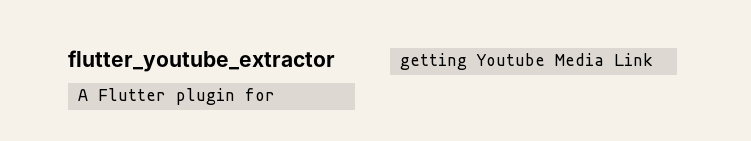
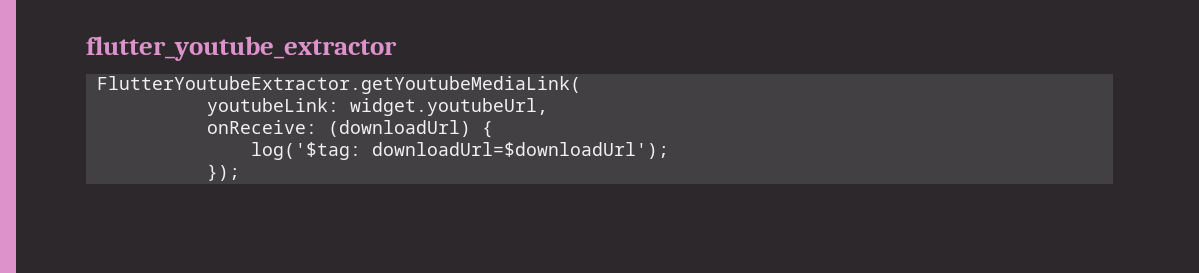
- A Flutter plugin for getting Youtube Media Link
+ FlutterYoutubeExtractor.getYoutubeMediaLink(
+ youtubeLink: widget.youtubeUrl,
+ onReceive: (downloadUrl) {
+ log('$tag: downloadUrl=$downloadUrl');
+ });

